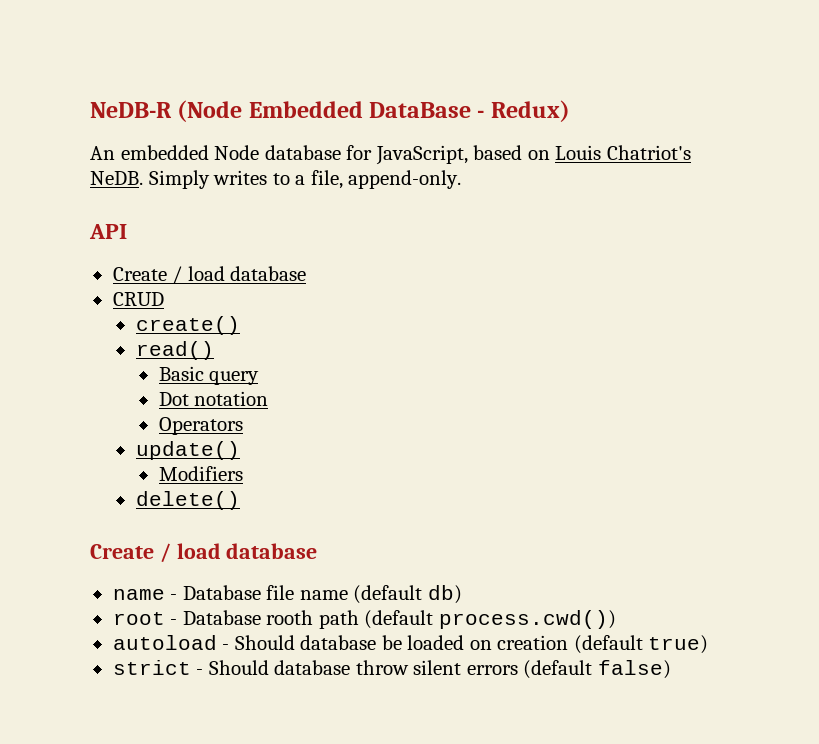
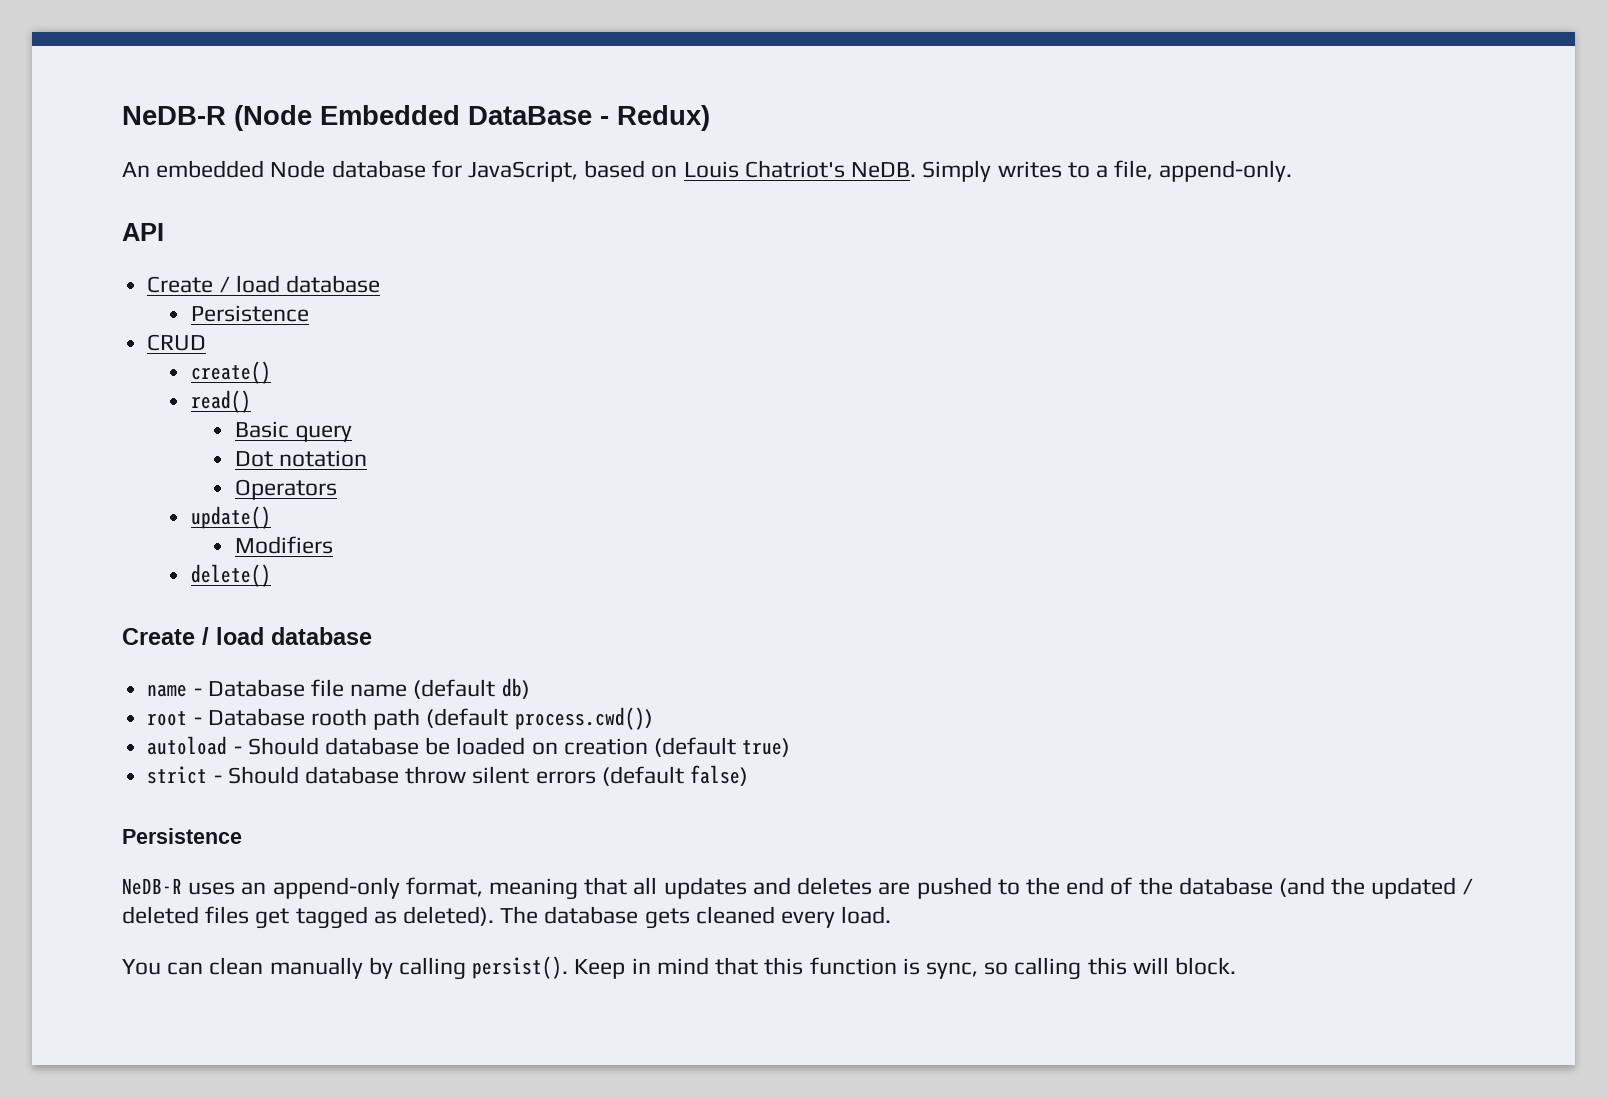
  API
  Create / load database
+ Persistence
  strict - Should database throw silent errors (default false)
+ Persistence
+ NeDB-R uses an append-only format, meaning that all updates and deletes are pushed to the end of the database (and the updated / deleted files get tagged as deleted). The database gets cleaned every load.
+ You can clean manually by calling persist(). Keep in mind that this function is sync, so calling this will block.

